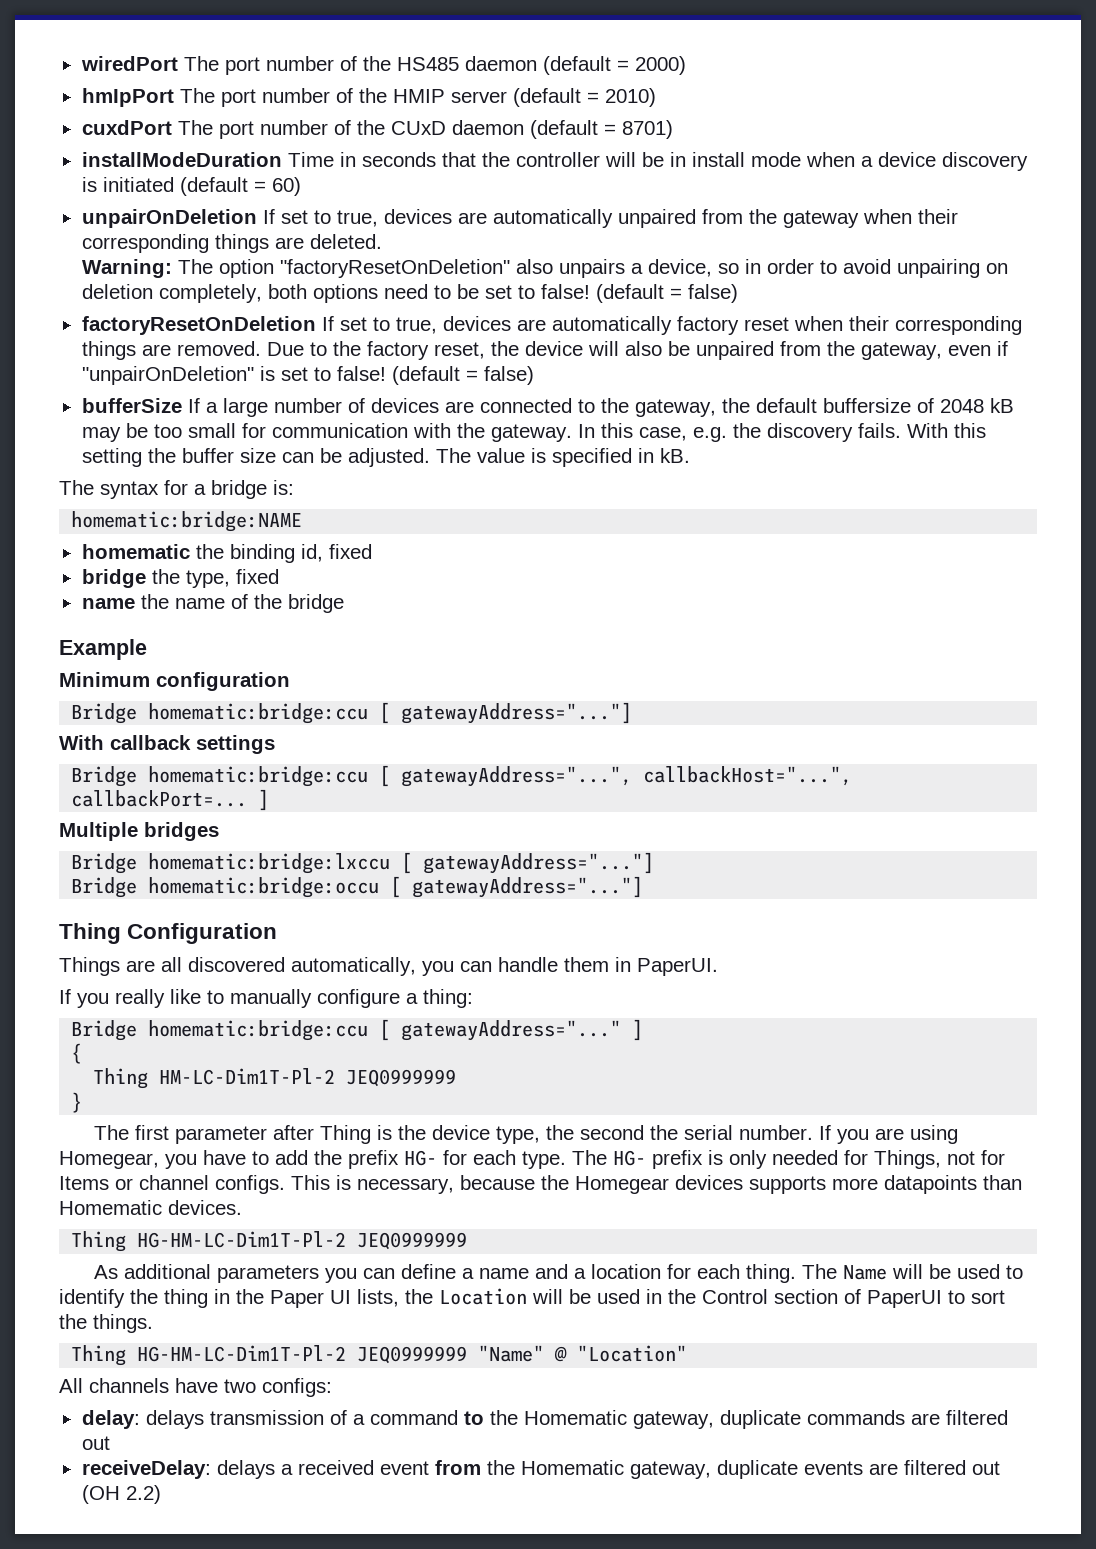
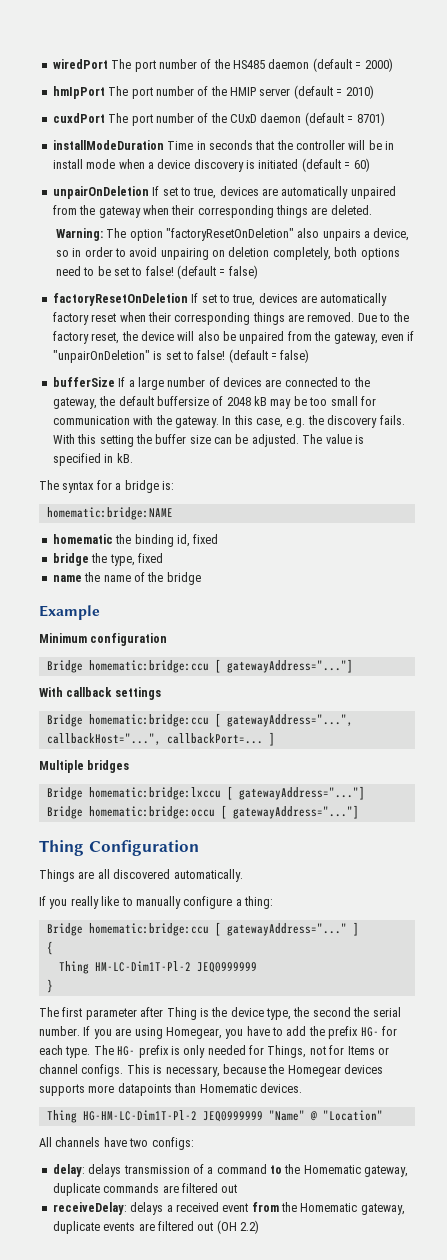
- Things are all discovered automatically, you can handle them in PaperUI.
+ Things are all discovered automatically.
  This is necessary, because the Homegear devices supports more datapoints than Homematic devices.
- Thing HG-HM-LC-Dim1T-Pl-2 JEQ0999999
- As additional parameters you can define a name and a location for each thing. The Name will be used to identify the thing in the Paper UI lists, the Location will be used in the Control section of PaperUI to sort the things.

